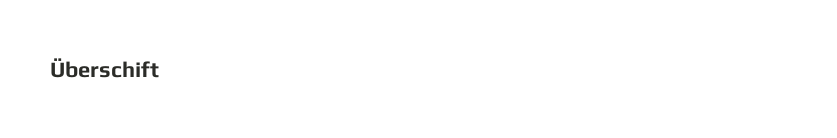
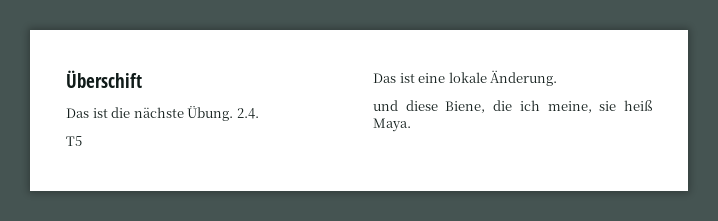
+ Das ist die nächste Übung. 2.4.
+ T5
+ Das ist eine lokale Änderung.
+ und diese Biene, die ich meine, sie heiß Maya.

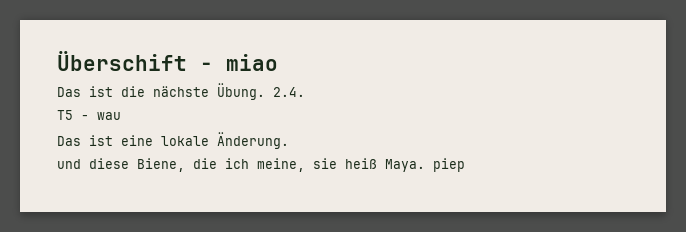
- Überschift
+ Überschift - miao
- T5
+ T5 - wau
- und diese Biene, die ich meine, sie heiß Maya.
+ und diese Biene, die ich meine, sie heiß Maya. piep

